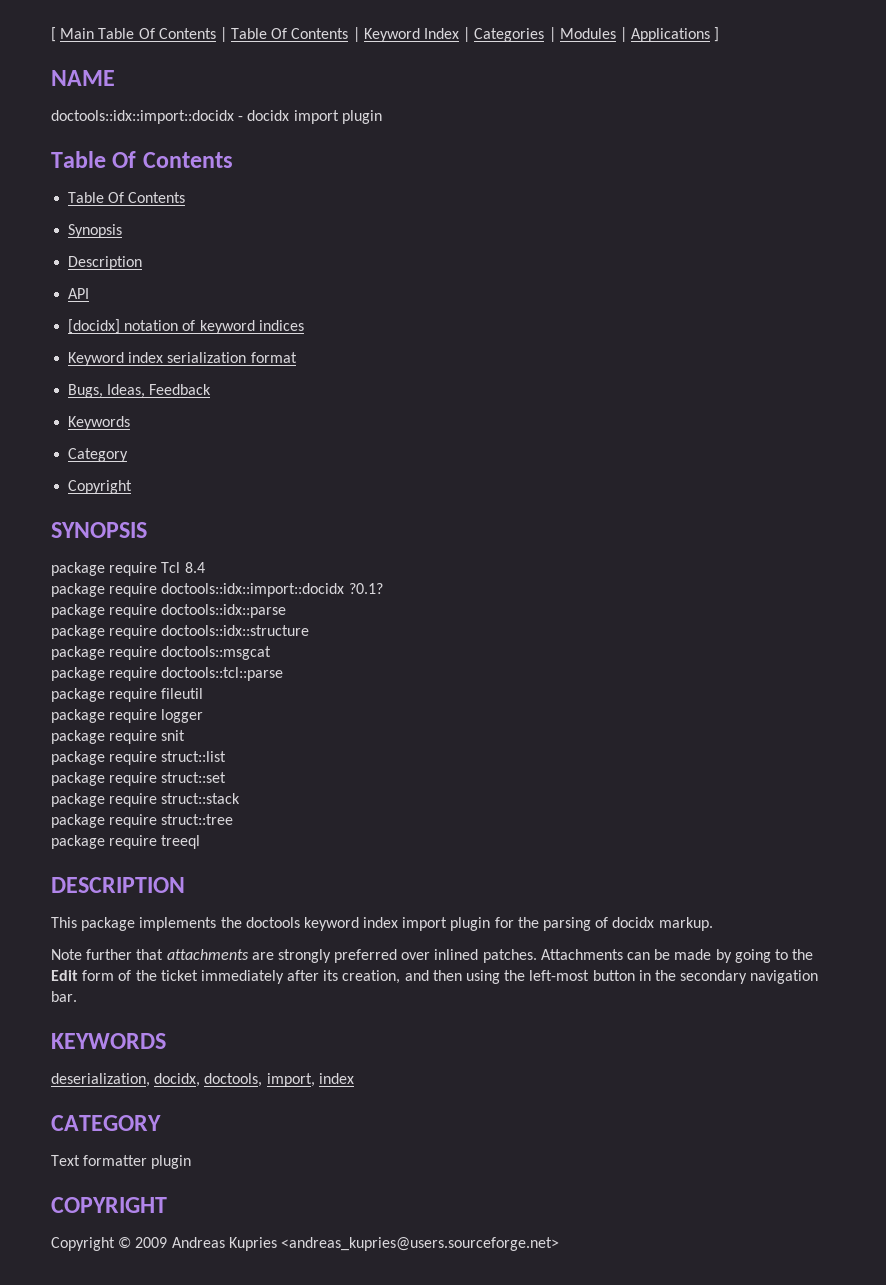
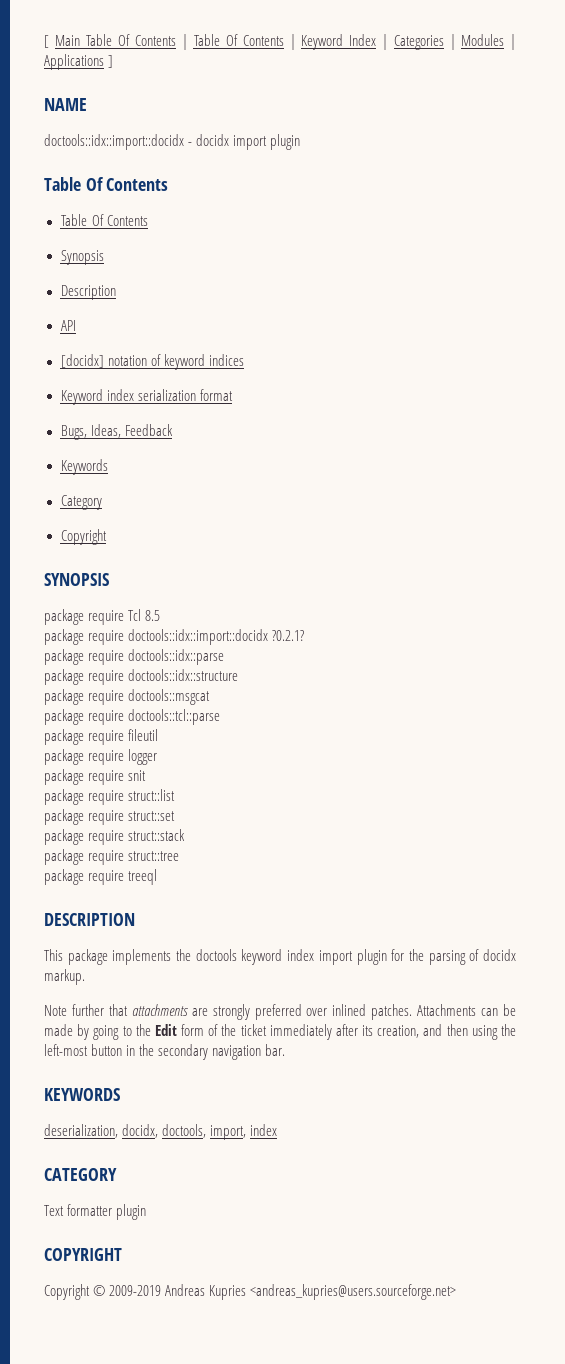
- package require Tcl 8.4
+ package require Tcl 8.5
- package require doctools::idx::import::docidx ?0.1?
+ package require doctools::idx::import::docidx ?0.2.1?
- Copyright © 2009 Andreas Kupries <andreas_kupries@users.sourceforge.net>
+ Copyright © 2009-2019 Andreas Kupries <andreas_kupries@users.sourceforge.net>

